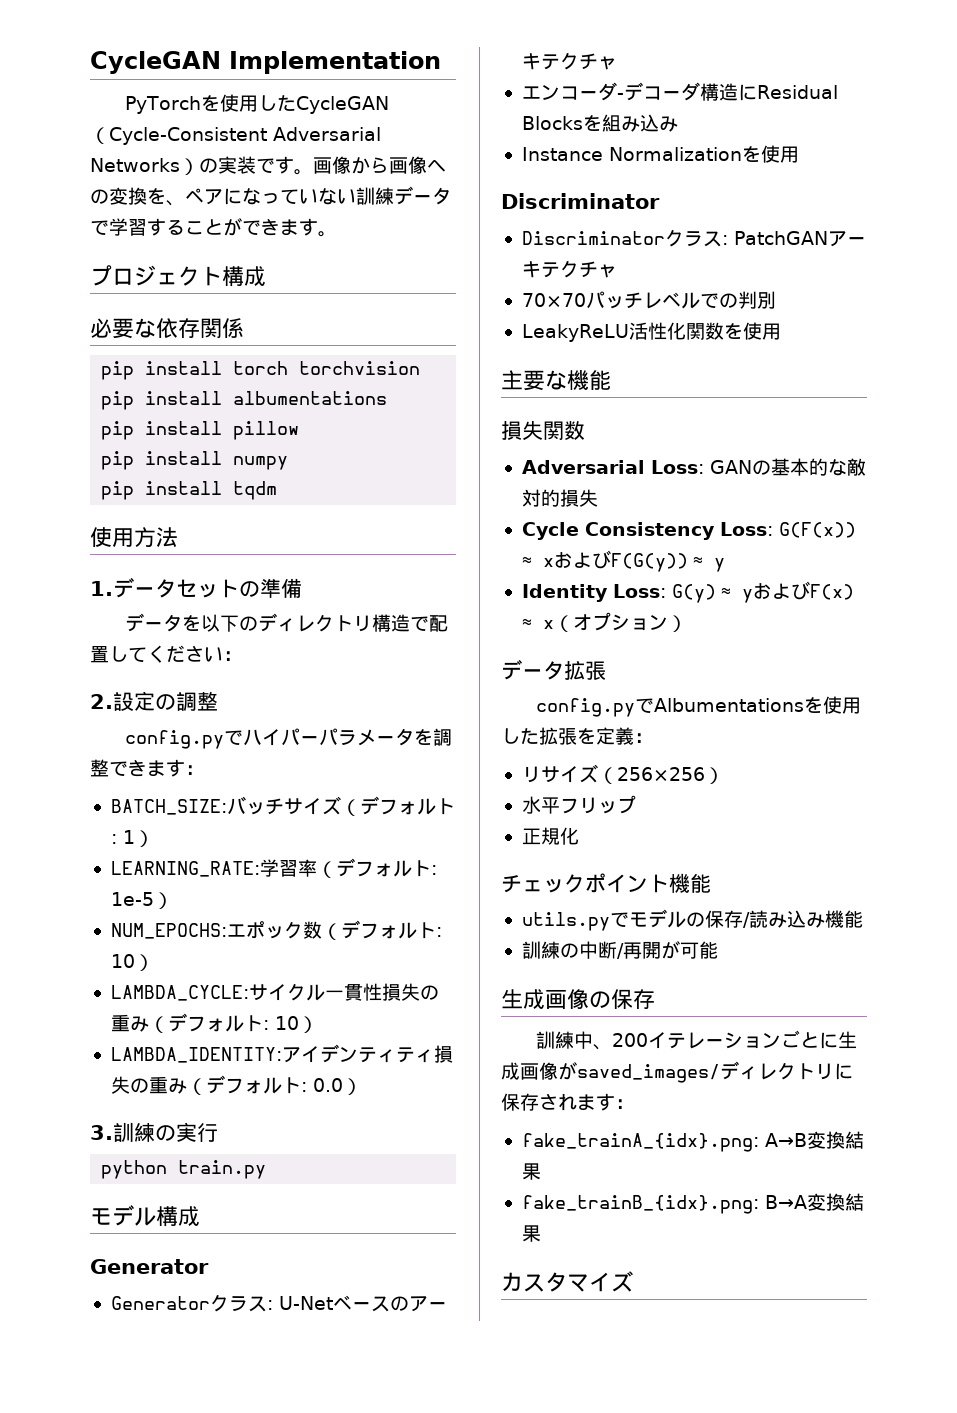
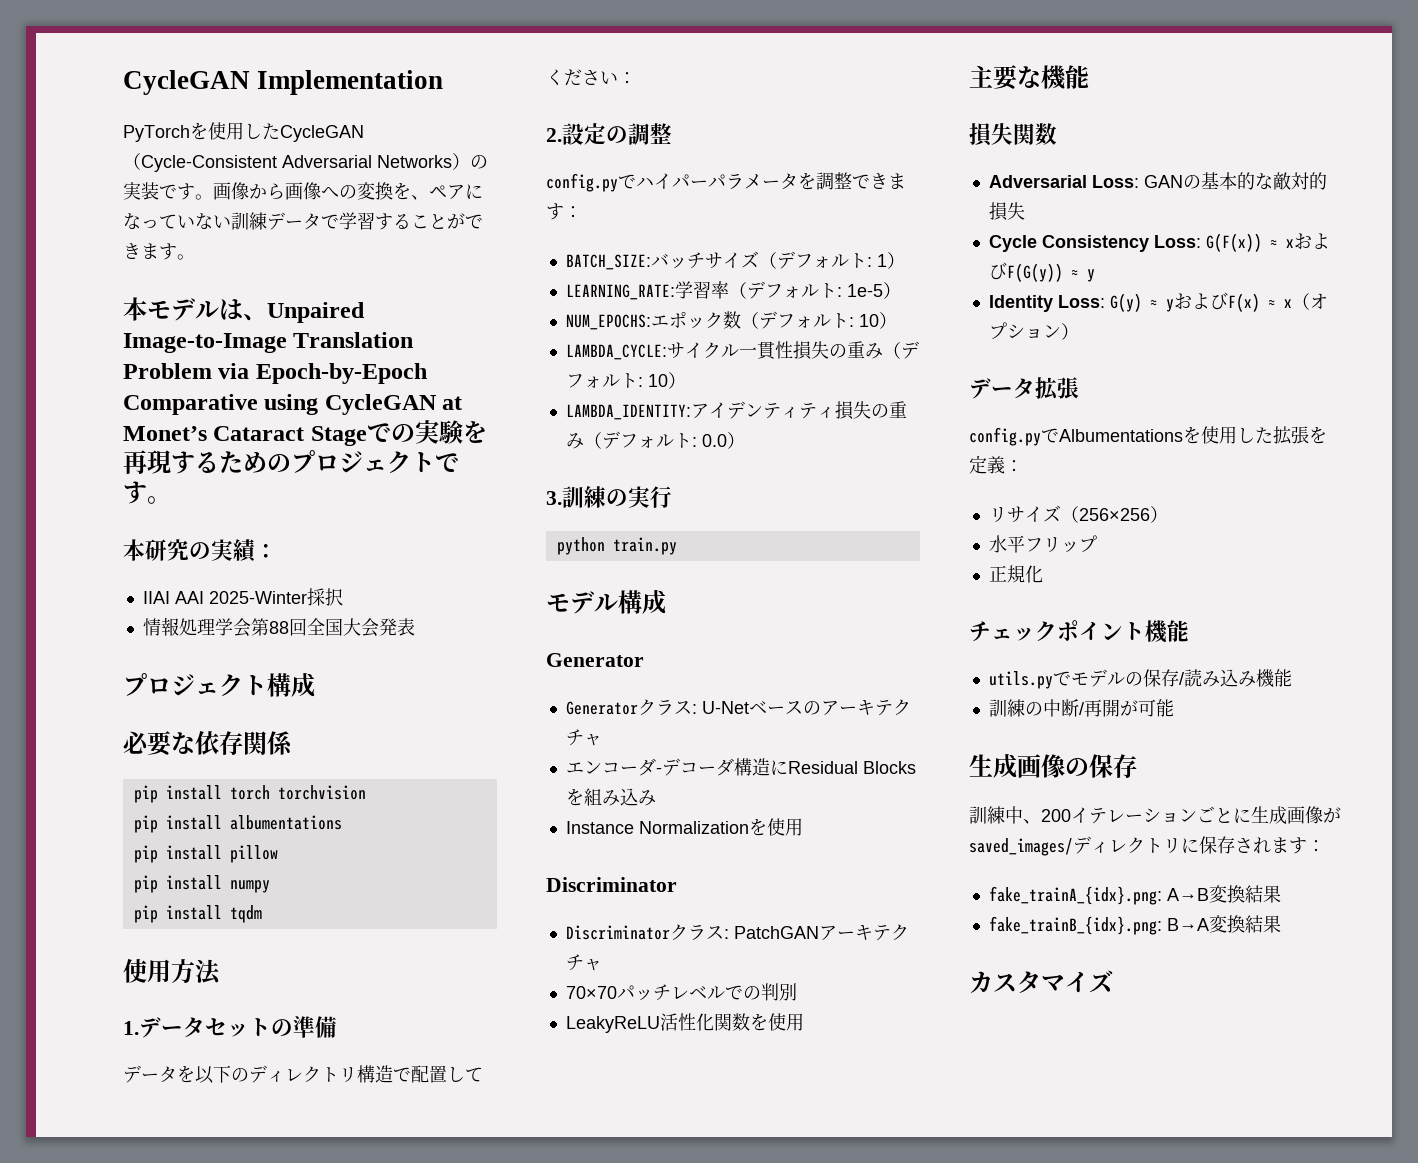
+ 本モデルは、Unpaired Image-to-Image Translation Problem via Epoch-by-Epoch Comparative using CycleGAN at Monet’s Cataract Stageでの実験を再現するためのプロジェクトです。
+ 本研究の実績：
+ IIAI AAI 2025-Winter採択
+ 情報処理学会第88回全国大会発表

